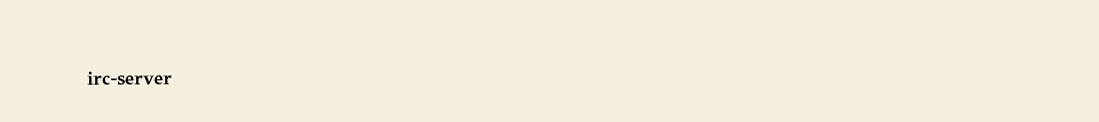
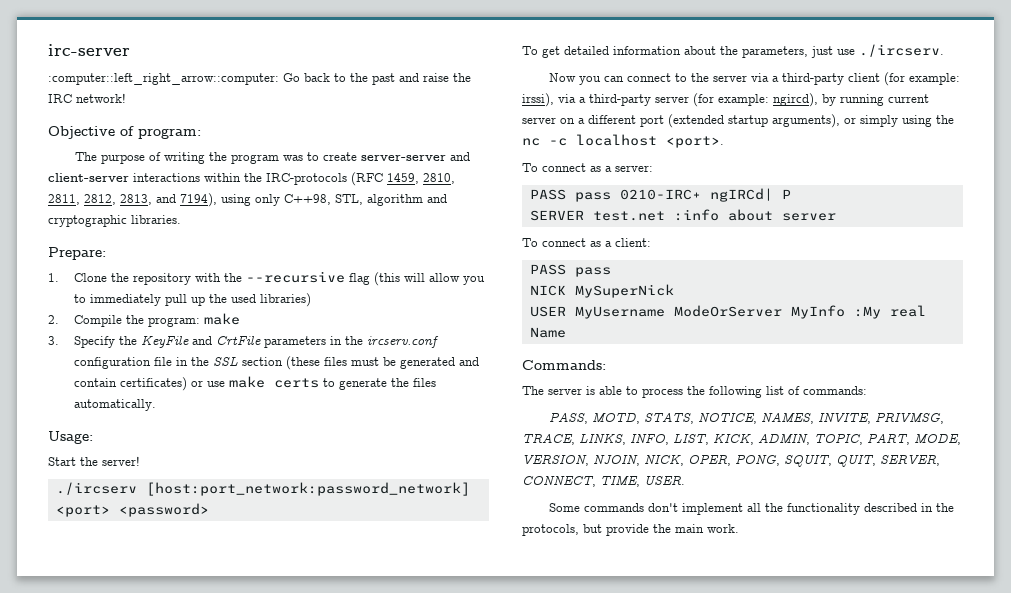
+ :computer::left_right_arrow::computer: Go back to the past and raise the IRC network!
+ Objective of program:
+ The purpose of writing the program was to create server-server and client-server interactions within the IRC-protocols (RFC 1459, 2810, 2811, 2812, 2813, and 7194), using only C++98, STL, algorithm and cryptographic libraries.
+ Prepare:
+ 1. Clone the repository with the --recursive flag (this will allow you to immediately pull up the used libraries)
+ 2. Compile the program: make
+ 3. Specify the KeyFile and CrtFile parameters in the ircserv.conf configuration file in the SSL section (these files must be generated and contain certificates) or use make certs to generate the files automatically.
+ Usage:
+ Start the server!
+ ./ircserv [host:port_network:password_network] <port> <password>
+ To get detailed information about the parameters, just use ./ircserv.
+ Now you can connect to the server via a third-party client (for example: irssi), via a third-party server (for example: ngircd), by running current server on a different port (extended startup arguments), or simply using the nc -c localhost <port>.
+ To connect as a server:
+ PASS pass 0210-IRC+ ngIRCd| P
+ SERVER test.net :info about server
+ To connect as a client:
+ PASS pass
+ NICK MySuperNick
+ USER MyUsername ModeOrServer MyInfo :My real Name
+ Commands:
+ The server is able to process the following list of commands:
+ PASS, MOTD, STATS, NOTICE, NAMES, INVITE, PRIVMSG, TRACE, LINKS, INFO, LIST, KICK, ADMIN, TOPIC, PART, MODE, VERSION, NJOIN, NICK, OPER, PONG, SQUIT, QUIT, SERVER, CONNECT, TIME, USER.
+ Some commands don't implement all the functionality described in the protocols, but provide the main work.

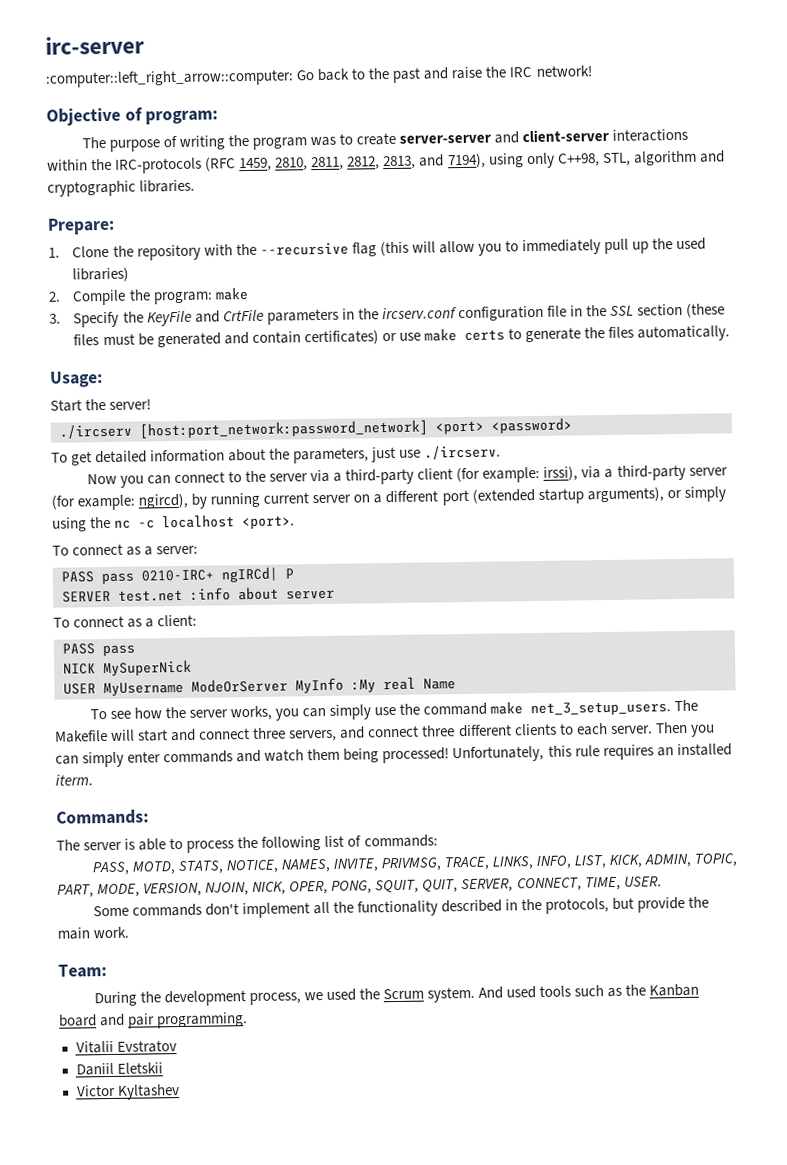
+ To see how the server works, you can simply use the command make net_3_setup_users. The Makefile will start and connect three servers, and connect three different clients to each server. Then you can simply enter commands and watch them being processed! Unfortunately, this rule requires an installed iterm.
+ Team:
+ During the development process, we used the Scrum system. And used tools such as the Kanban board and pair programming.
+ Vitalii Evstratov
+ Daniil Eletskii
+ Victor Kyltashev

